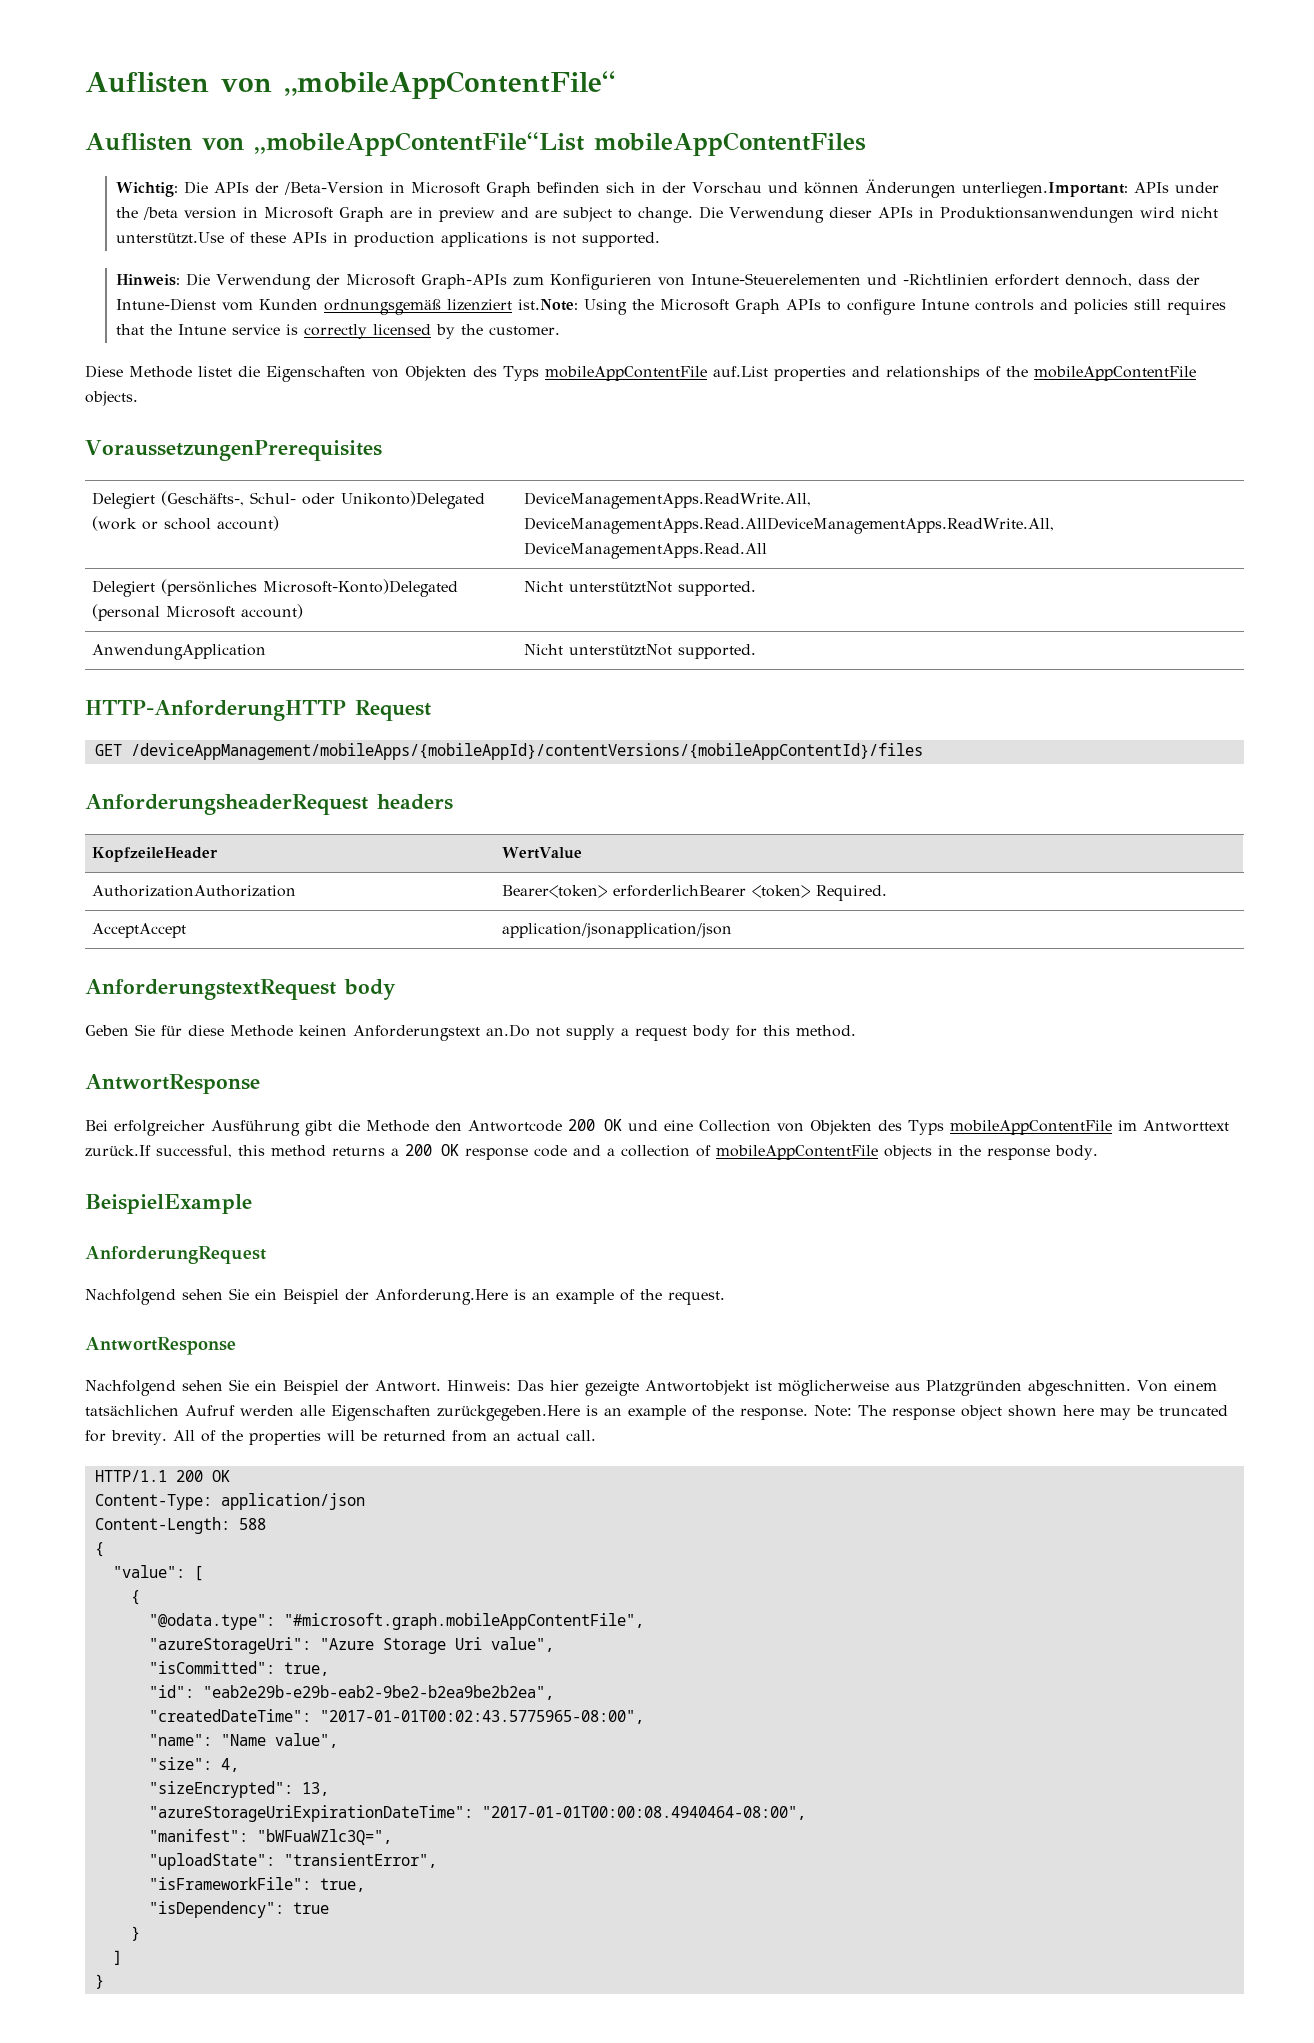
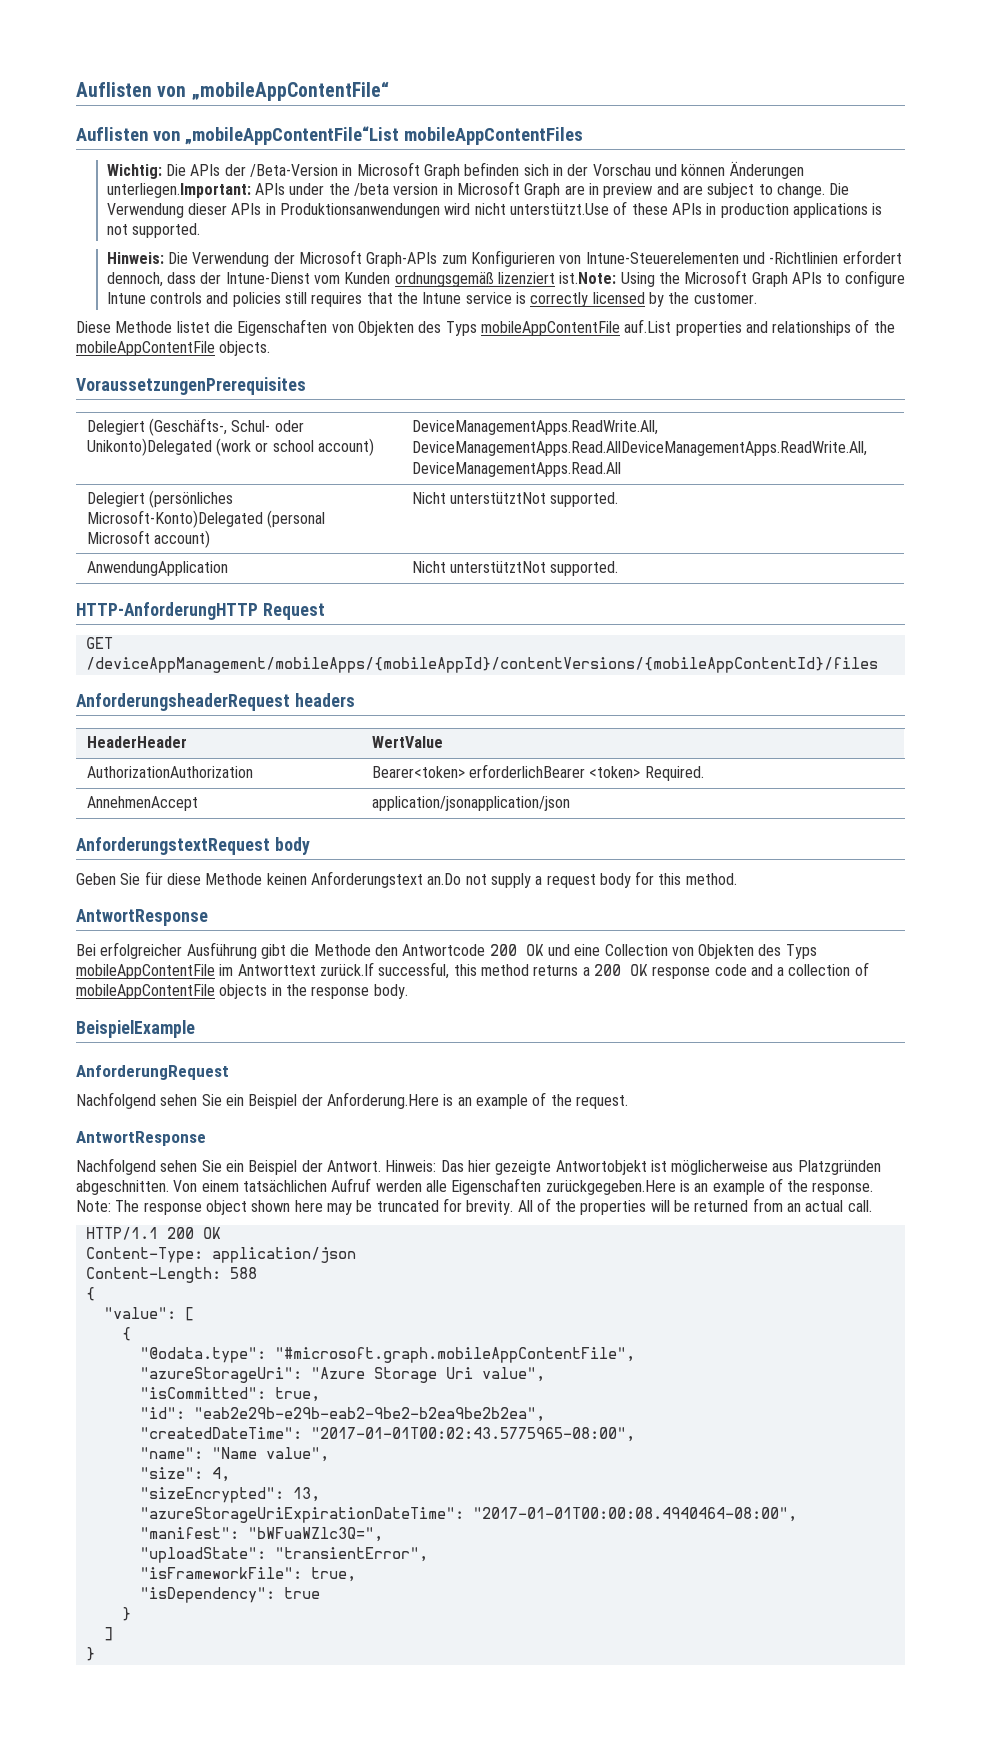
- KopfzeileHeader | WertValue
+ HeaderHeader | WertValue
- AcceptAccept | application/jsonapplication/json
+ AnnehmenAccept | application/jsonapplication/json

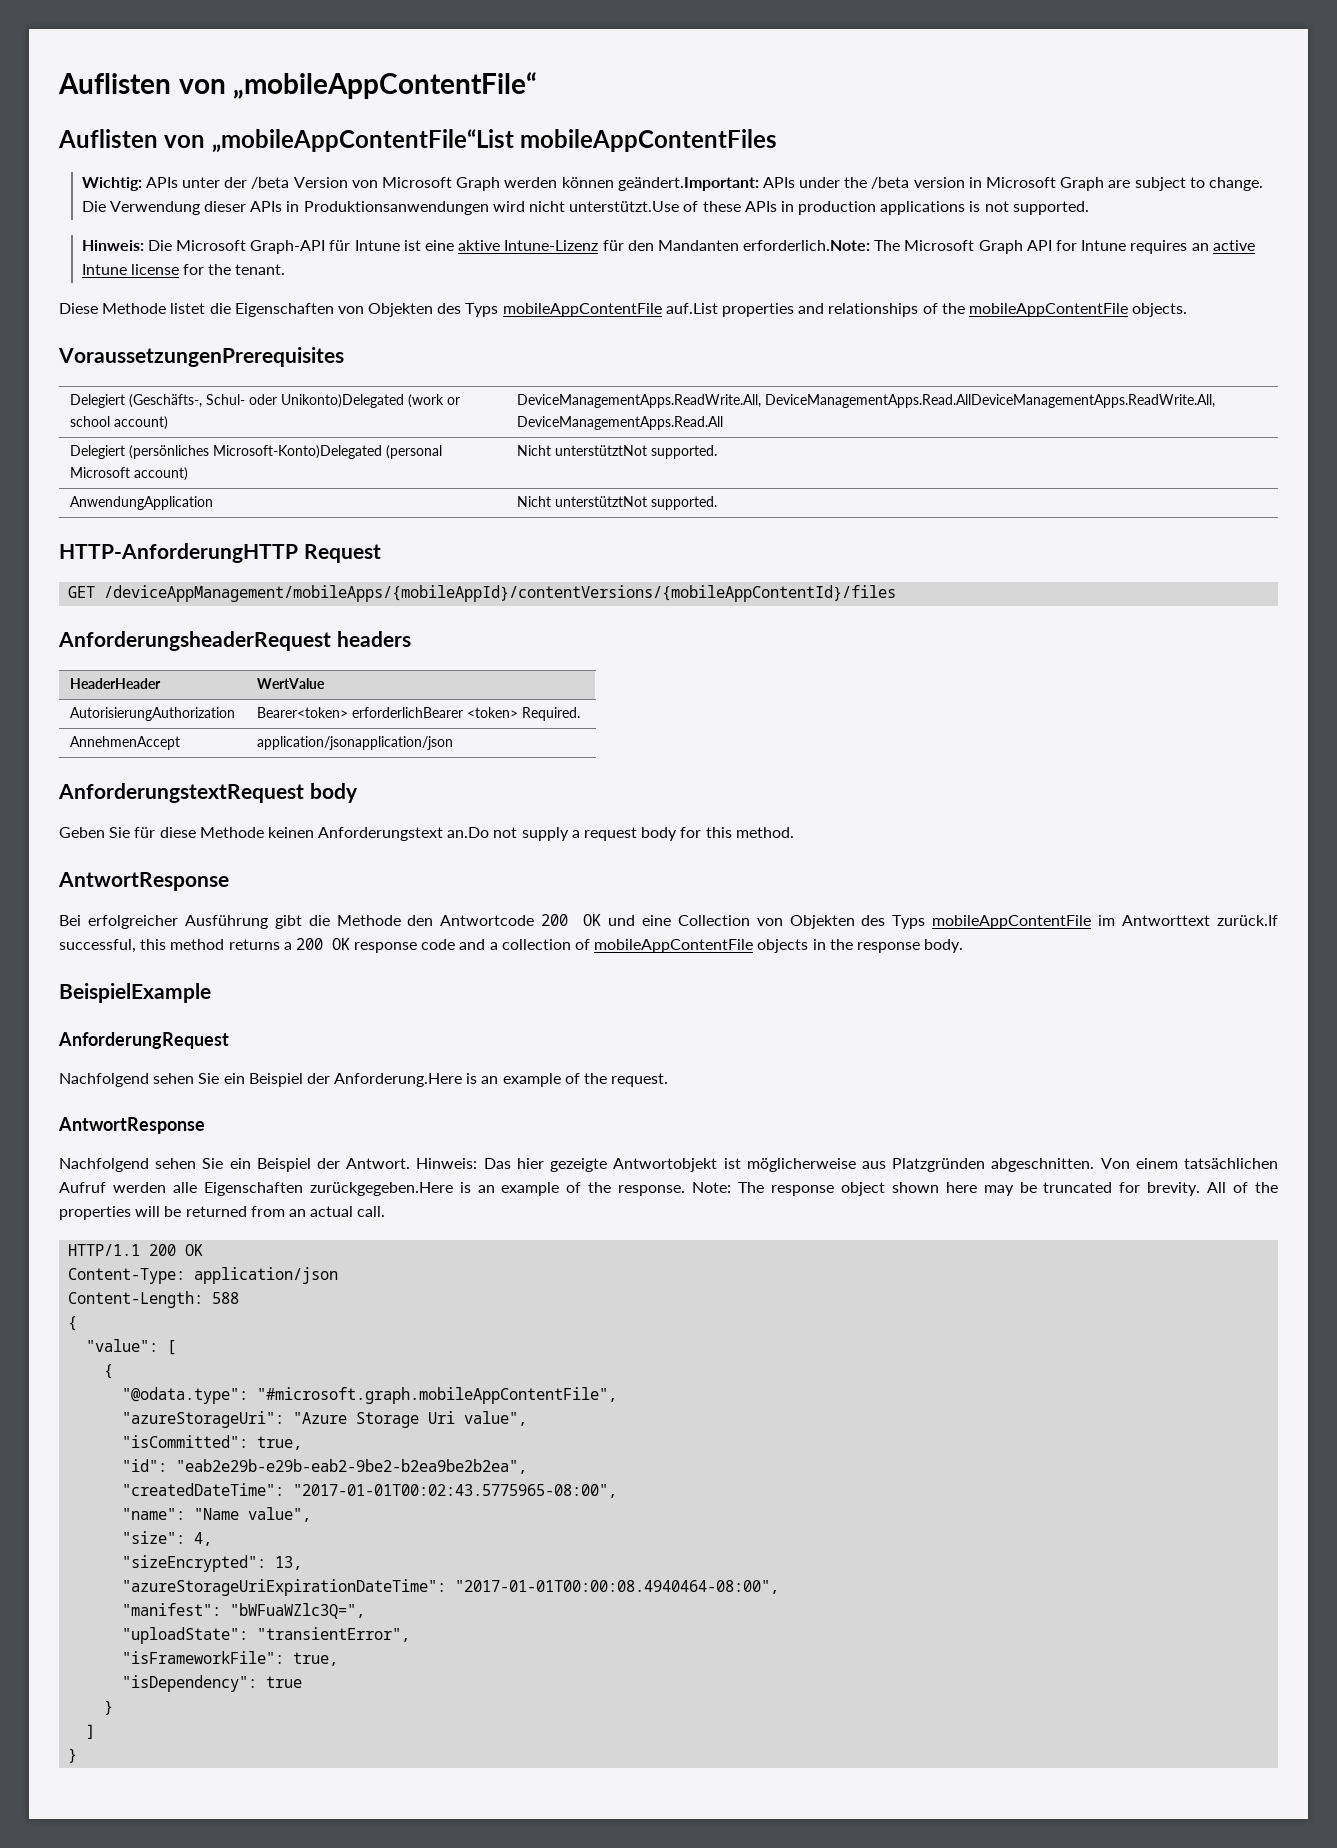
- Wichtig: Die APIs der /Beta-Version in Microsoft Graph befinden sich in der Vorschau und können Änderungen unterliegen.Important: APIs under the /beta version in Microsoft Graph are in preview and are subject to change.
+ Wichtig: APIs unter der /beta Version von Microsoft Graph werden können geändert.Important: APIs under the /beta version in Microsoft Graph are subject to change.
- Hinweis: Die Verwendung der Microsoft Graph-APIs zum Konfigurieren von Intune-Steuerelementen und -Richtlinien erfordert dennoch, dass der Intune-Dienst vom Kunden ordnungsgemäß lizenziert ist.Note: Using the Microsoft Graph APIs to configure Intune controls and policies still requires that the Intune service is correctly licensed by the customer.
+ Hinweis: Die Microsoft Graph-API für Intune ist eine aktive Intune-Lizenz für den Mandanten erforderlich.Note: The Microsoft Graph API for Intune requires an active Intune license for the tenant.
- AuthorizationAuthorization | Bearer<token> erforderlichBearer <token> Required.
+ AutorisierungAuthorization | Bearer<token> erforderlichBearer <token> Required.

